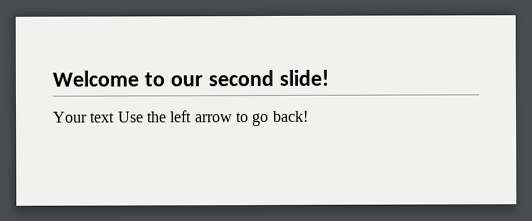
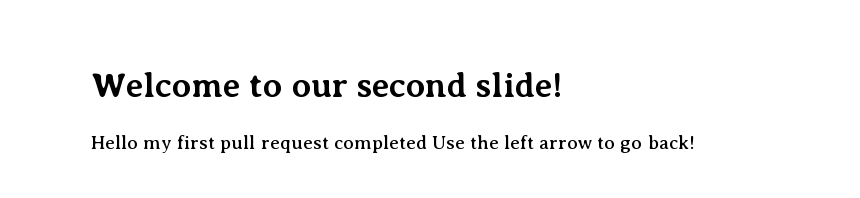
- Your text Use the left arrow to go back!
+ Hello my first pull request completed Use the left arrow to go back!

